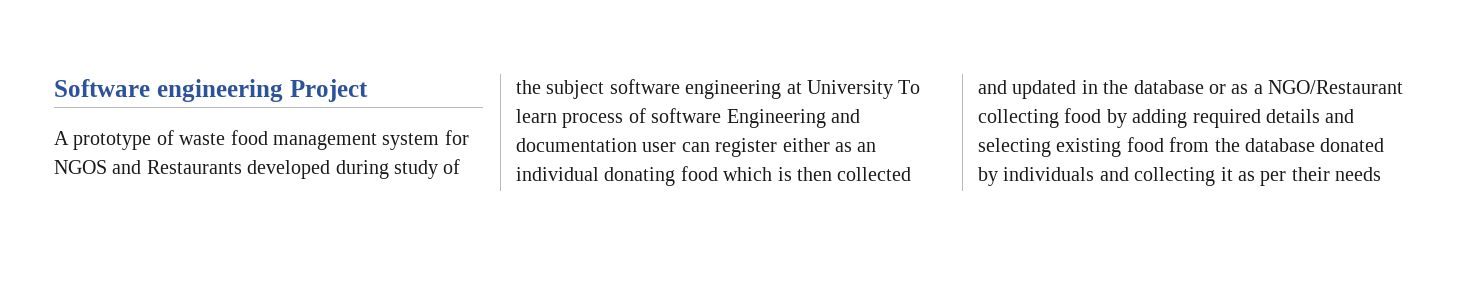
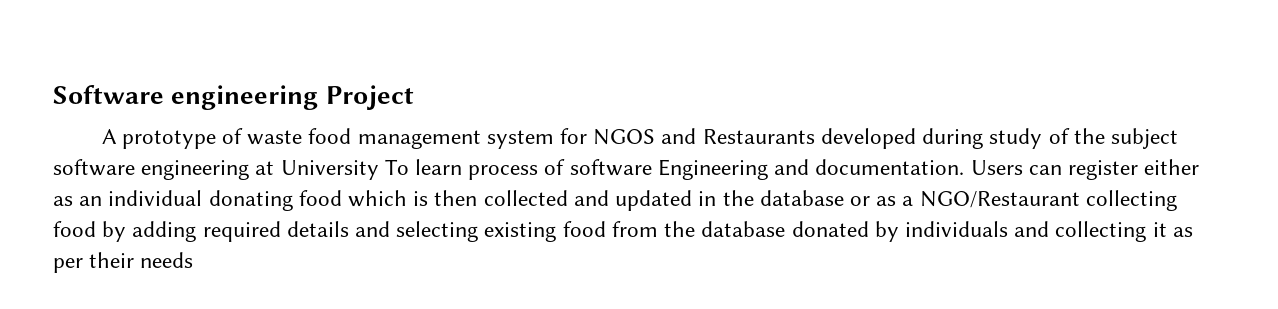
- A prototype of waste food management system for NGOS and Restaurants developed during study of the subject software engineering at University To learn process of software Engineering and documentation user can register either as an individual donating food which is then collected and updated in the database or as a NGO/Restaurant collecting food by adding required details and selecting existing food from the database donated by individuals and collecting it as per their needs
+ A prototype of waste food management system for NGOS and Restaurants developed during study of the subject software engineering at University To learn process of software Engineering and documentation. Users can register either as an individual donating food which is then collected and updated in the database or as a NGO/Restaurant collecting food by adding required details and selecting existing food from the database donated by individuals and collecting it as per their needs

